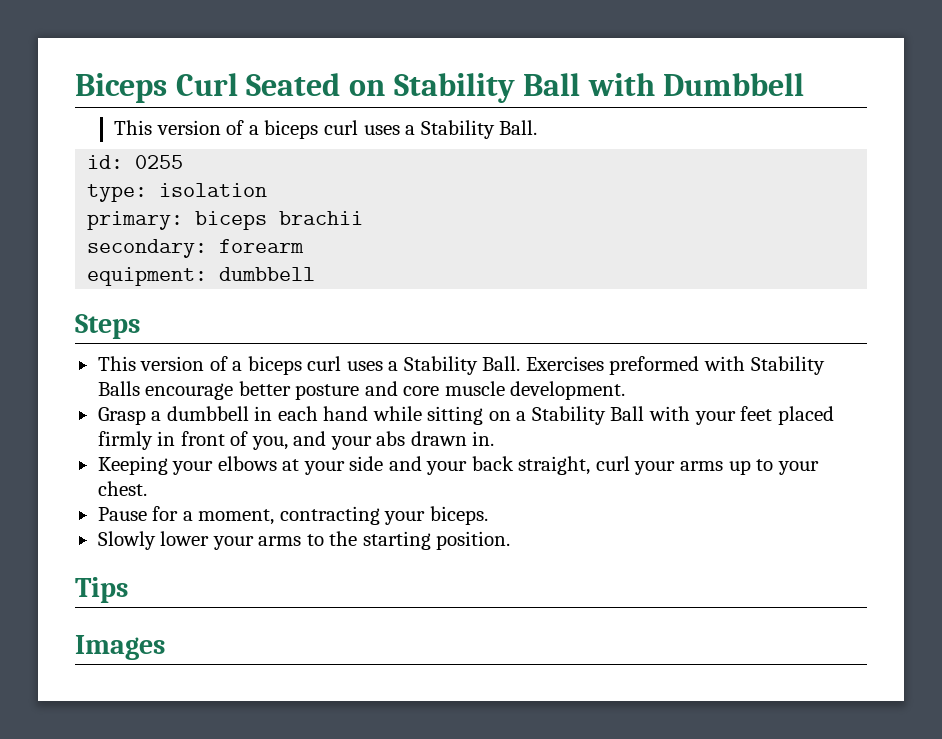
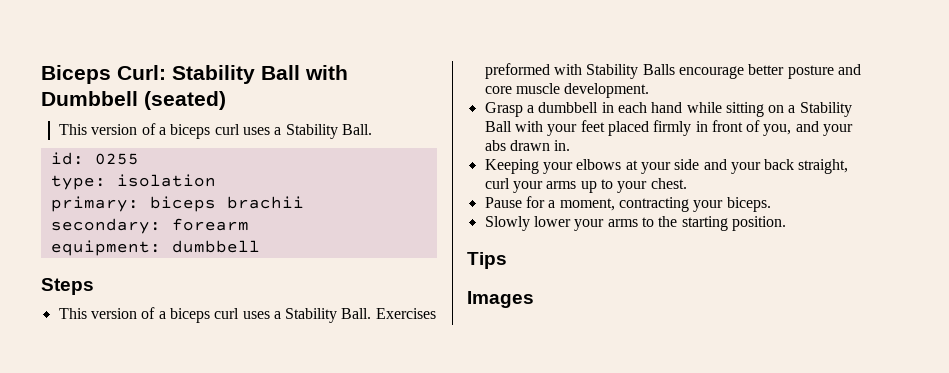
- Biceps Curl Seated on Stability Ball with Dumbbell
+ Biceps Curl: Stability Ball with Dumbbell (seated)

